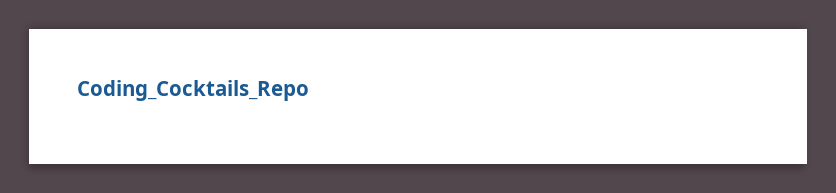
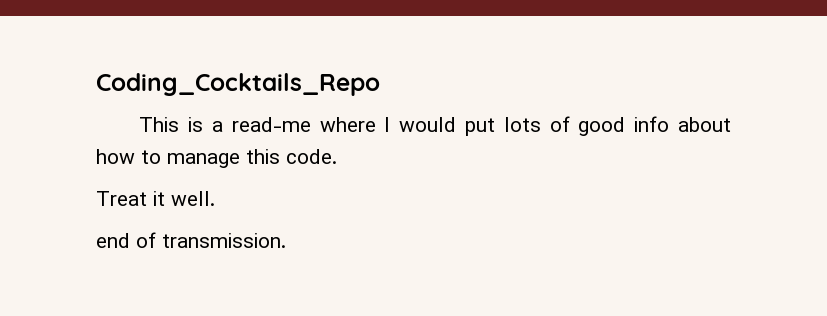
+ This is a read-me where I would put lots of good info about how to manage this code.
+ Treat it well.
+ end of transmission.

